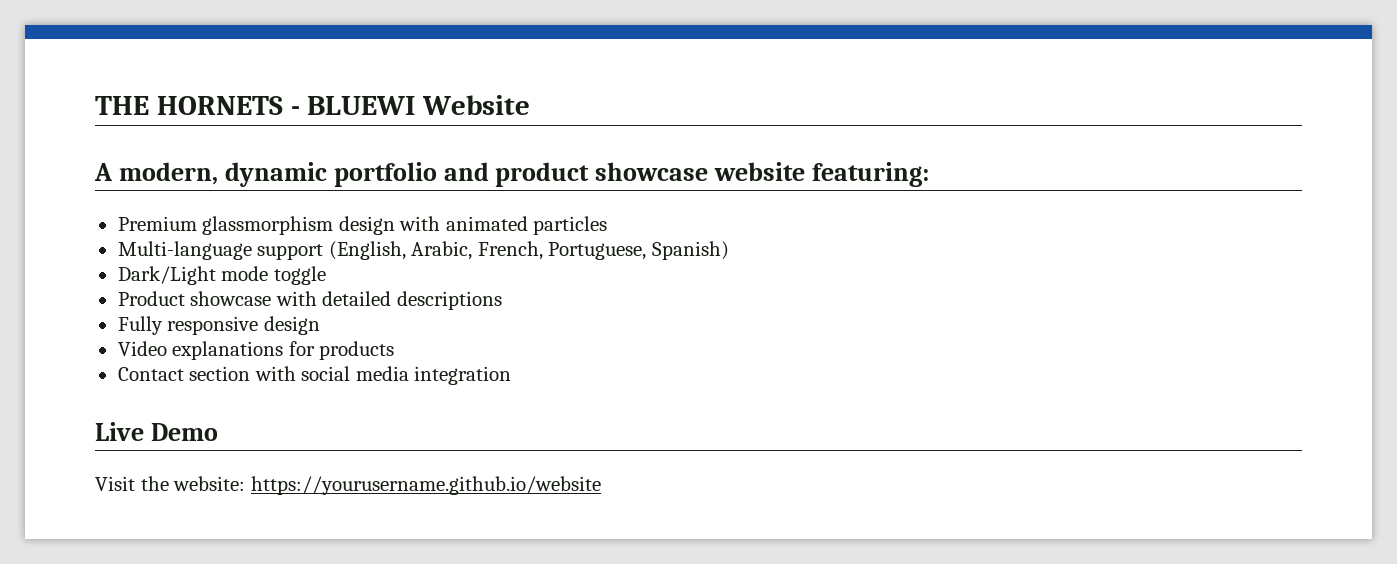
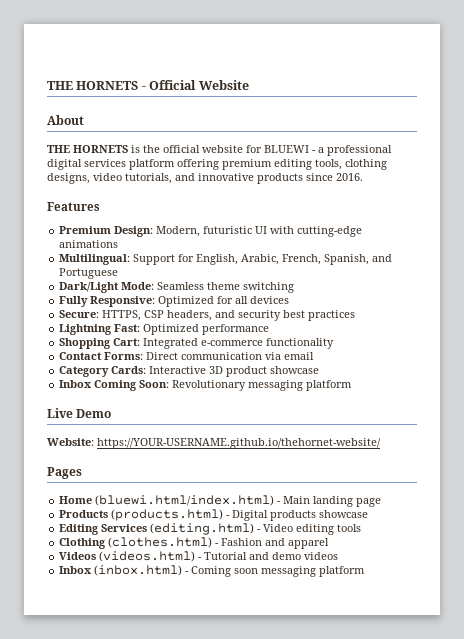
- THE HORNETS - BLUEWI Website
+ THE HORNETS - Official Website
- A modern, dynamic portfolio and product showcase website featuring:
- Premium glassmorphism design with animated particles
- Multi-language support (English, Arabic, French, Portuguese, Spanish)
- Dark/Light mode toggle
- Product showcase with detailed descriptions
- Fully responsive design
- Video explanations for products
- Contact section with social media integration
+ About
+ THE HORNETS is the official website for BLUEWI - a professional digital services platform offering premium editing tools, clothing designs, video tutorials, and innovative products since 2016.
+ Features
+ Premium Design: Modern, futuristic UI with cutting-edge animations
+ Multilingual: Support for English, Arabic, French, Spanish, and Portuguese
+ Dark/Light Mode: Seamless theme switching
+ Fully Responsive: Optimized for all devices
+ Secure: HTTPS, CSP headers, and security best practices
+ Lightning Fast: Optimized performance
+ Shopping Cart: Integrated e-commerce functionality
+ Contact Forms: Direct communication via email
+ Category Cards: Interactive 3D product showcase
+ Inbox Coming Soon: Revolutionary messaging platform
  Live Demo
- Visit the website: https://yourusername.github.io/website
+ Website: https://YOUR-USERNAME.github.io/thehornet-website/
+ Pages
+ Home (bluewi.html/index.html) - Main landing page
+ Products (products.html) - Digital products showcase
+ Editing Services (editing.html) - Video editing tools
+ Clothing (clothes.html) - Fashion and apparel
+ Videos (videos.html) - Tutorial and demo videos
+ Inbox (inbox.html) - Coming soon messaging platform

